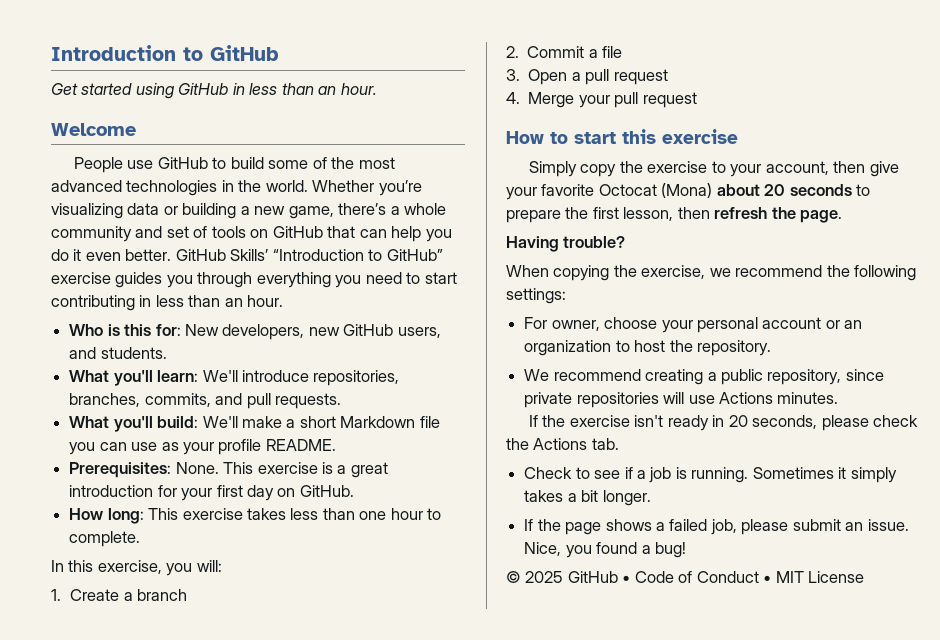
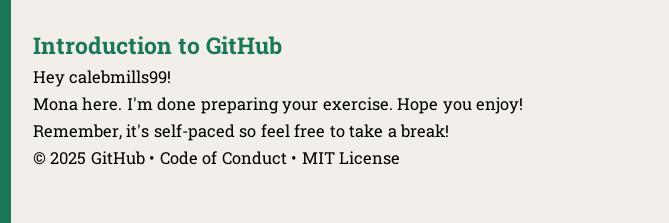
- Get started using GitHub in less than an hour.
- Welcome
- People use GitHub to build some of the most advanced technologies in the world. Whether you’re visualizing data or building a new game, there’s a whole community and set of tools on GitHub that can help you do it even better. GitHub Skills’ “Introduction to GitHub” exercise guides you through everything you need to start contributing in less than an hour.
- Who is this for: New developers, new GitHub users, and students.
- What you'll learn: We'll introduce repositories, branches, commits, and pull requests.
- What you'll build: We'll make a short Markdown file you can use as your profile README.
- Prerequisites: None. This exercise is a great introduction for your first day on GitHub.
- How long: This exercise takes less than one hour to complete.
- In this exercise, you will:
- 1. Create a branch
- 2. Commit a file
- 3. Open a pull request
- 4. Merge your pull request
- How to start this exercise
- Simply copy the exercise to your account, then give your favorite Octocat (Mona) about 20 seconds to prepare the first lesson, then refresh the page.
- Having trouble?
- When copying the exercise, we recommend the following settings:
- For owner, choose your personal account or an organization to host the repository.
- We recommend creating a public repository, since private repositories will use Actions minutes.
- If the exercise isn't ready in 20 seconds, please check the Actions tab.
- Check to see if a job is running. Sometimes it simply takes a bit longer.
- If the page shows a failed job, please submit an issue. Nice, you found a bug!
+ Hey calebmills99!
+ Mona here. I'm done preparing your exercise. Hope you enjoy!
+ Remember, it's self-paced so feel free to take a break!

